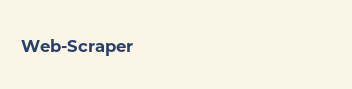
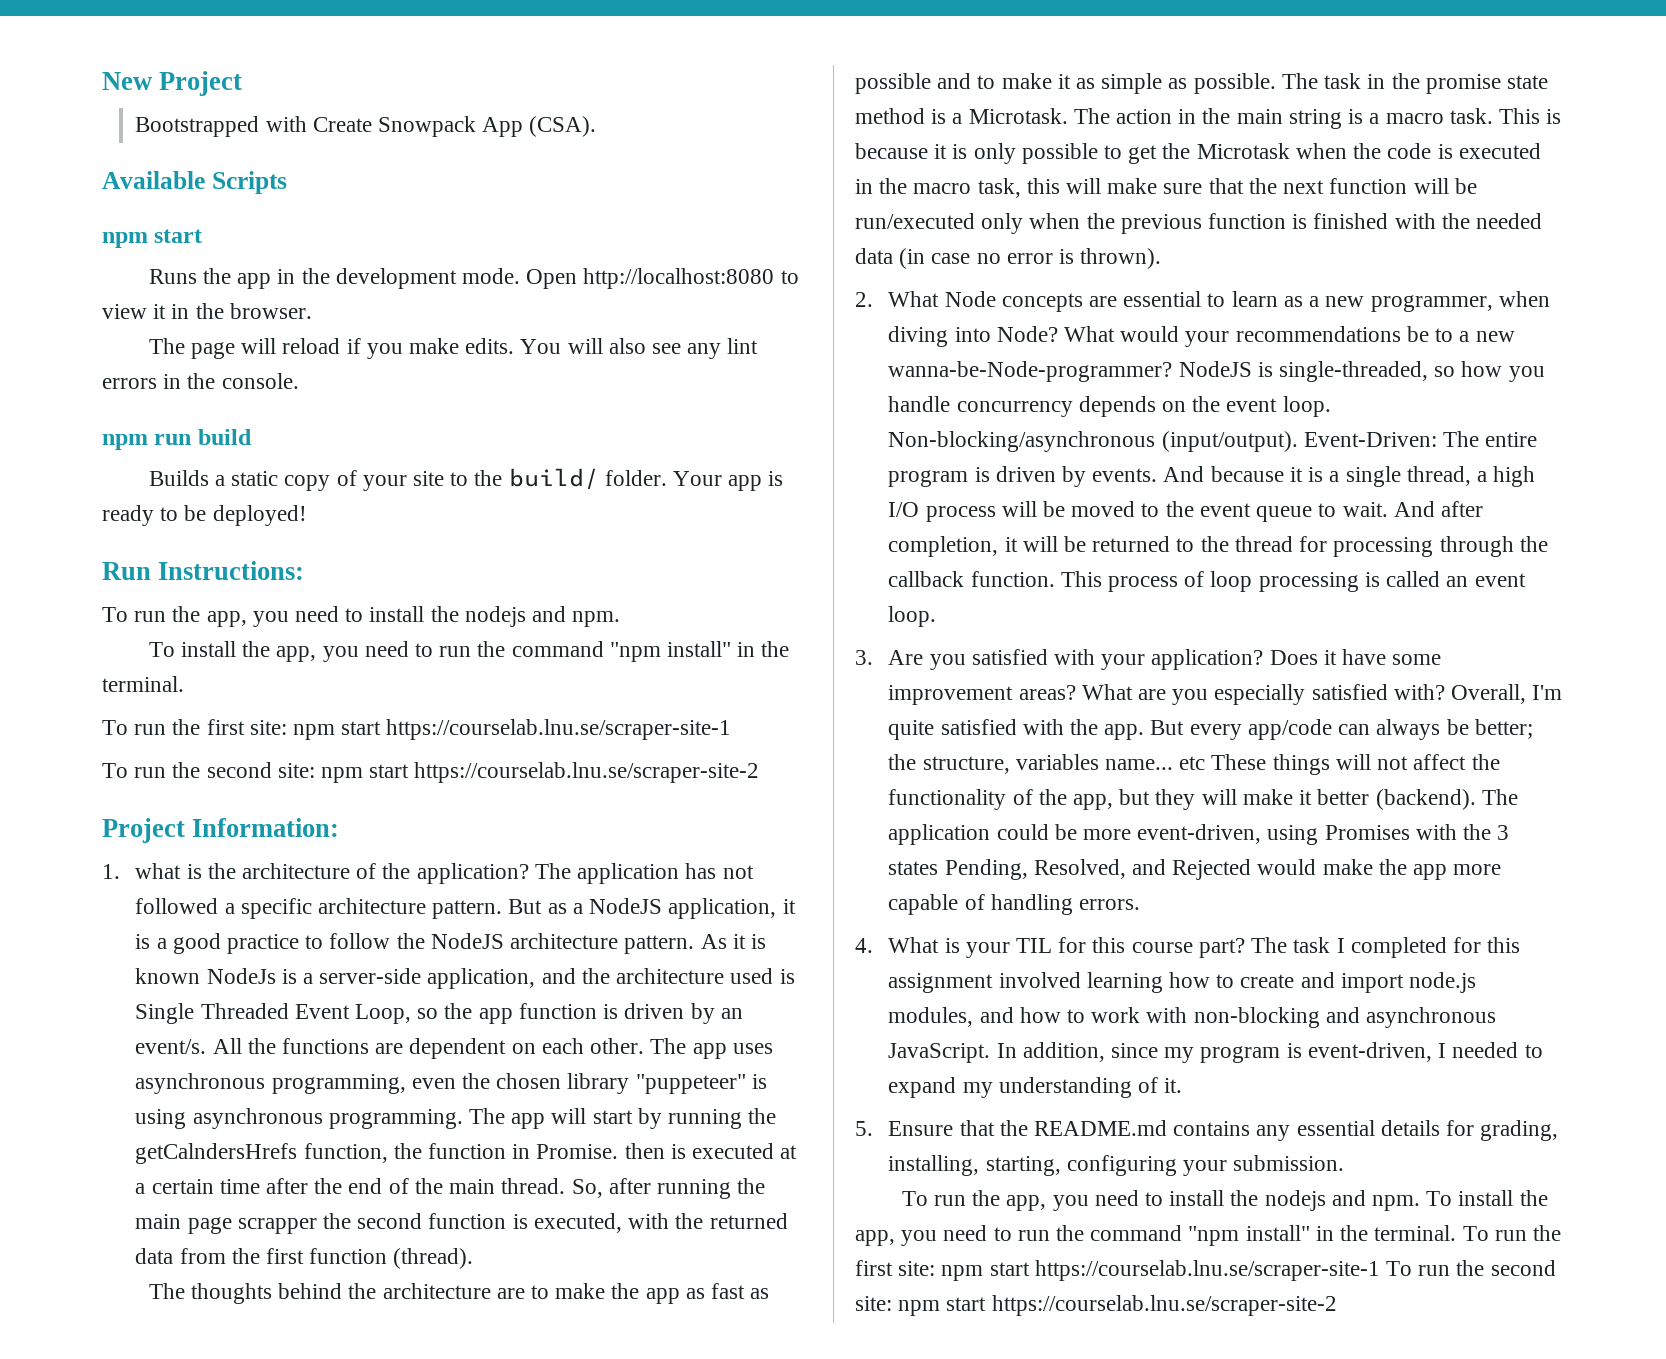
- Web-Scraper
+ New Project
+ Bootstrapped with Create Snowpack App (CSA).
+ Available Scripts
+ npm start
+ Runs the app in the development mode. Open http://localhost:8080 to view it in the browser.
+ The page will reload if you make edits. You will also see any lint errors in the console.
+ npm run build
+ Builds a static copy of your site to the build/ folder. Your app is ready to be deployed!
+ Run Instructions:
+ To run the app, you need to install the nodejs and npm.
+ To install the app, you need to run the command "npm install" in the terminal.
+ To run the first site: npm start https://courselab.lnu.se/scraper-site-1
+ To run the second site: npm start https://courselab.lnu.se/scraper-site-2
+ Project Information:
+ 1. what is the architecture of the application? The application has not followed a specific architecture pattern. But as a NodeJS application, it is a good practice to follow the NodeJS architecture pattern. As it is known NodeJs is a server-side application, and the architecture used is Single Threaded Event Loop, so the app function is driven by an event/s. All the functions are dependent on each other. The app uses asynchronous programming, even the chosen library "puppeteer" is using asynchronous programming. The app will start by running the getCalndersHrefs function, the function in Promise. then is executed at a certain time after the end of the main thread. So, after running the main page scrapper the second function is executed, with the returned data from the first function (thread).
+ The thoughts behind the architecture are to make the app as fast as possible and to make it as simple as possible. The task in the promise state method is a Microtask. The action in the main string is a macro task. This is because it is only possible to get the Microtask when the code is executed in the macro task, this will make sure that the next function will be run/executed only when the previous function is finished with the needed data (in case no error is thrown).
+ 2. What Node concepts are essential to learn as a new programmer, when diving into Node? What would your recommendations be to a new wanna-be-Node-programmer? NodeJS is single-threaded, so how you handle concurrency depends on the event loop. Non-blocking/asynchronous (input/output). Event-Driven: The entire program is driven by events. And because it is a single thread, a high I/O process will be moved to the event queue to wait. And after completion, it will be returned to the thread for processing through the callback function. This process of loop processing is called an event loop.
+ 3. Are you satisfied with your application? Does it have some improvement areas? What are you especially satisfied with? Overall, I'm quite satisfied with the app. But every app/code can always be better; the structure, variables name... etc These things will not affect the functionality of the app, but they will make it better (backend). The application could be more event-driven, using Promises with the 3 states Pending, Resolved, and Rejected would make the app more capable of handling errors.
+ 4. What is your TIL for this course part? The task I completed for this assignment involved learning how to create and import node.js modules, and how to work with non-blocking and asynchronous JavaScript. In addition, since my program is event-driven, I needed to expand my understanding of it.
+ 5. Ensure that the README.md contains any essential details for grading, installing, starting, configuring your submission.
+ To run the app, you need to install the nodejs and npm. To install the app, you need to run the command "npm install" in the terminal. To run the first site: npm start https://courselab.lnu.se/scraper-site-1 To run the second site: npm start https://courselab.lnu.se/scraper-site-2

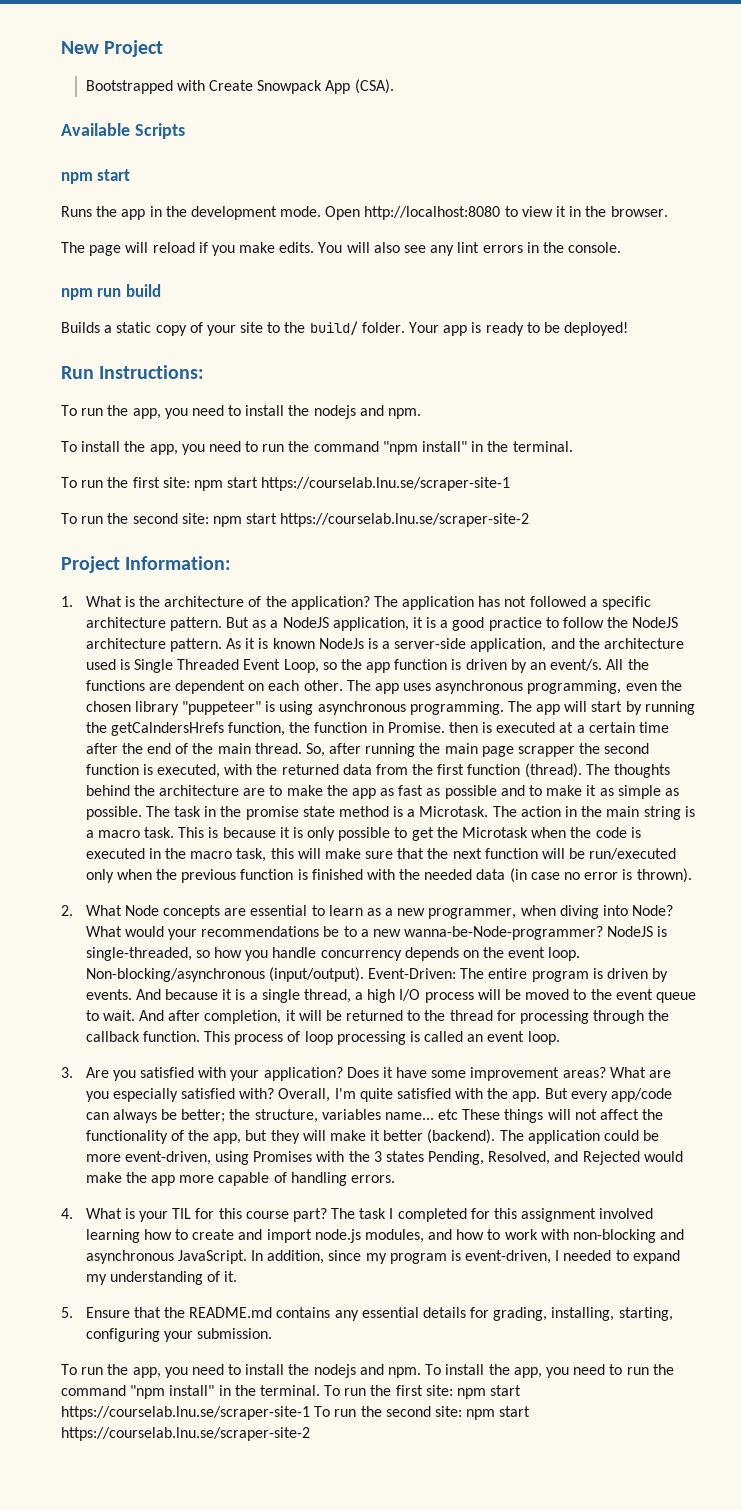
- 1. what is the architecture of the application?
+ 1. What is the architecture of the application?
- So, after running the main page scrapper the second function is executed, with the returned data from the first function (thread).
- The thoughts behind the architecture are to make the app as fast as possible and to make it as simple as possible.
+ So, after running the main page scrapper the second function is executed, with the returned data from the first function (thread). The thoughts behind the architecture are to make the app as fast as possible and to make it as simple as possible.

